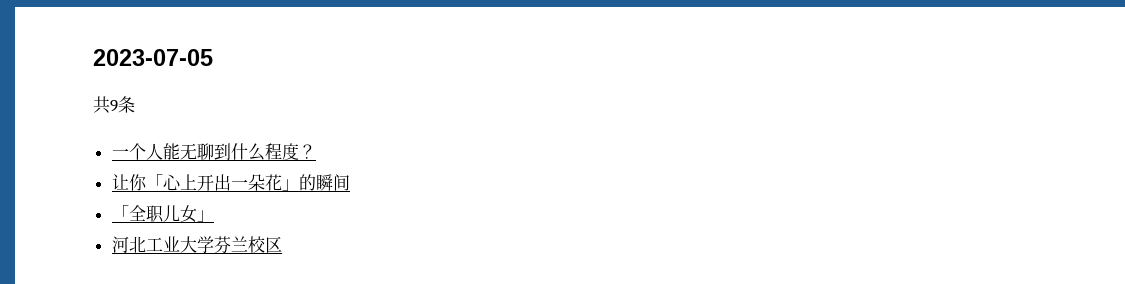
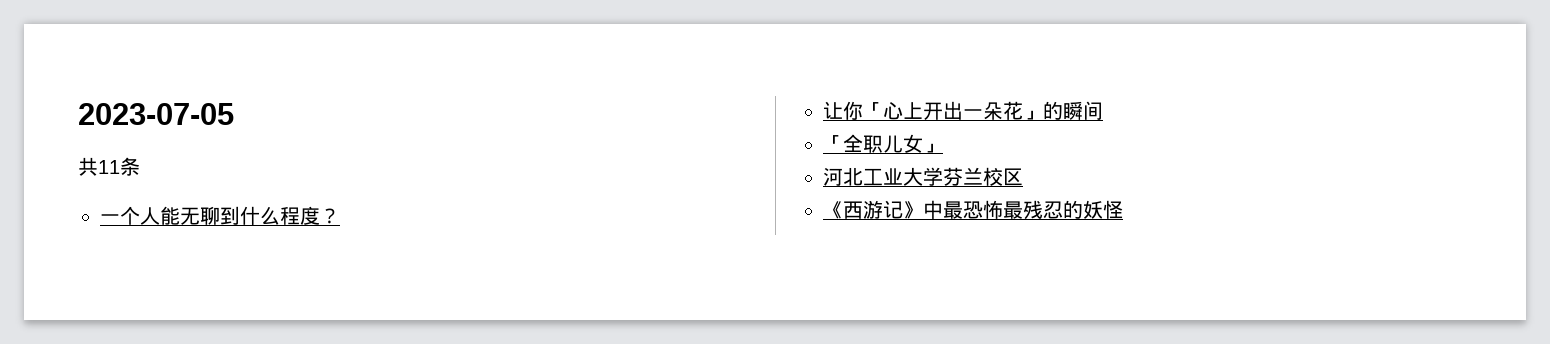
- 共9条
+ 共11条
+ 《西游记》中最恐怖最残忍的妖怪

